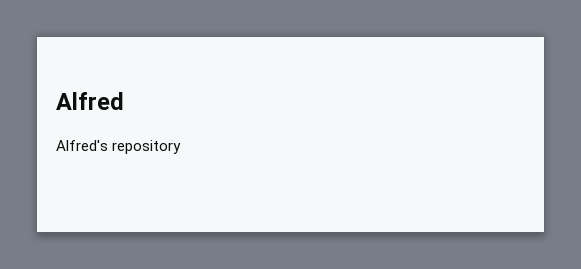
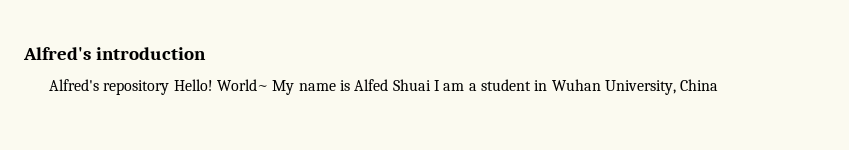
- Alfred
+ Alfred's introduction
- Alfred's repository
+ Alfred's repository Hello! World~ My name is Alfed Shuai I am a student in Wuhan University, China

